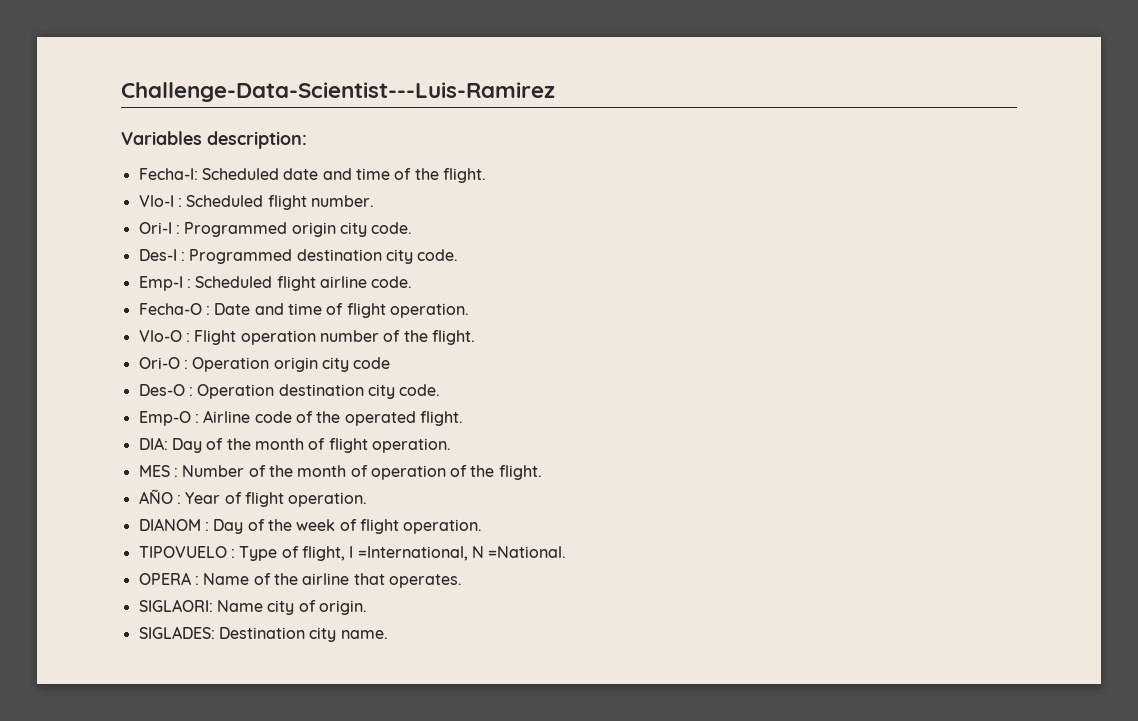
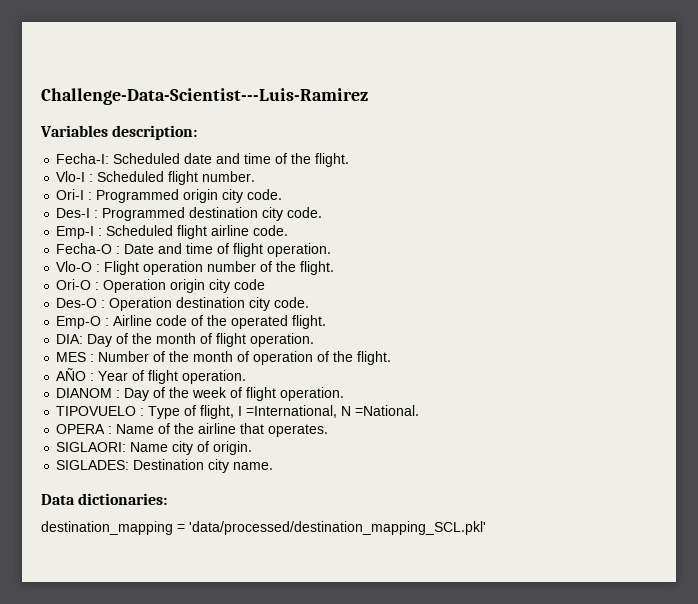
+ Data dictionaries:
+ destination_mapping = 'data/processed/destination_mapping_SCL.pkl'

